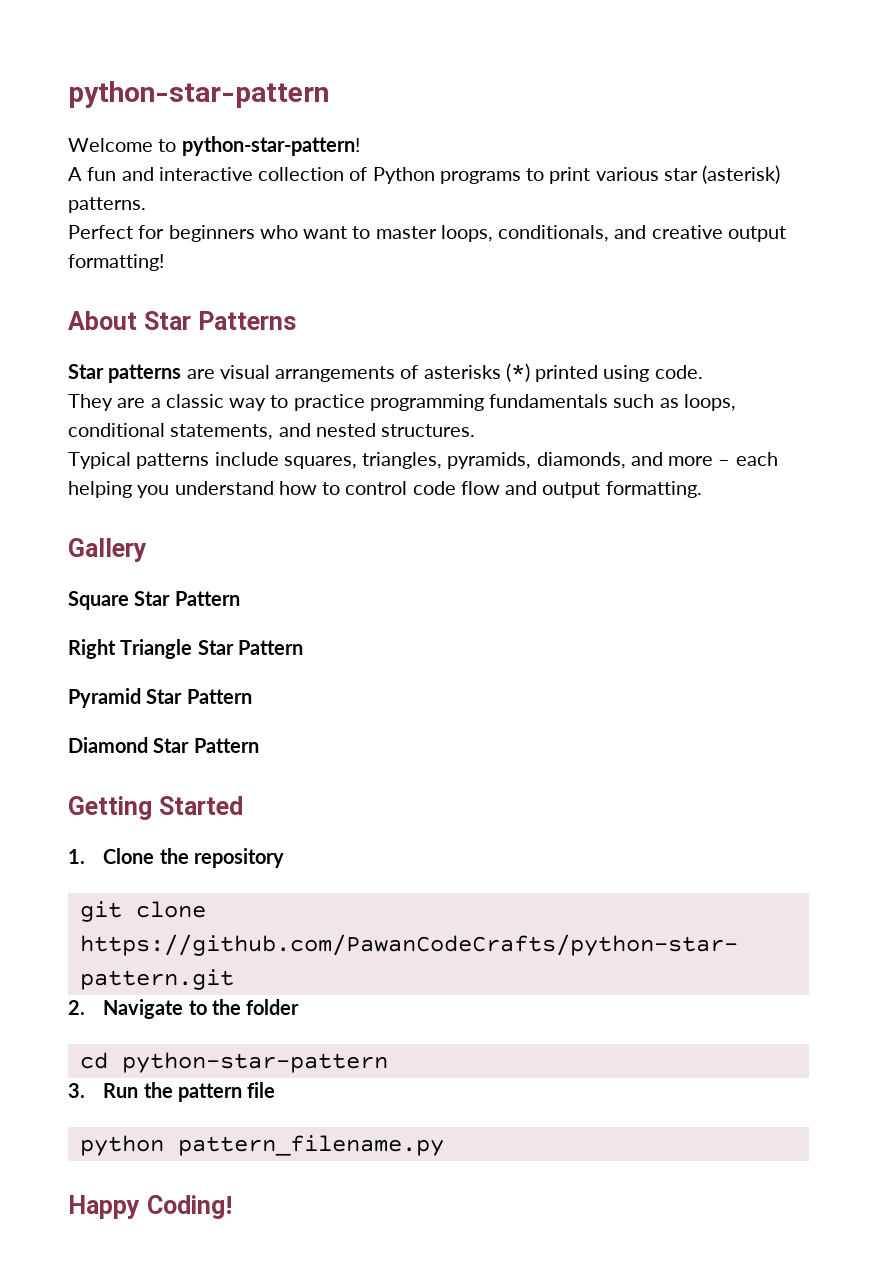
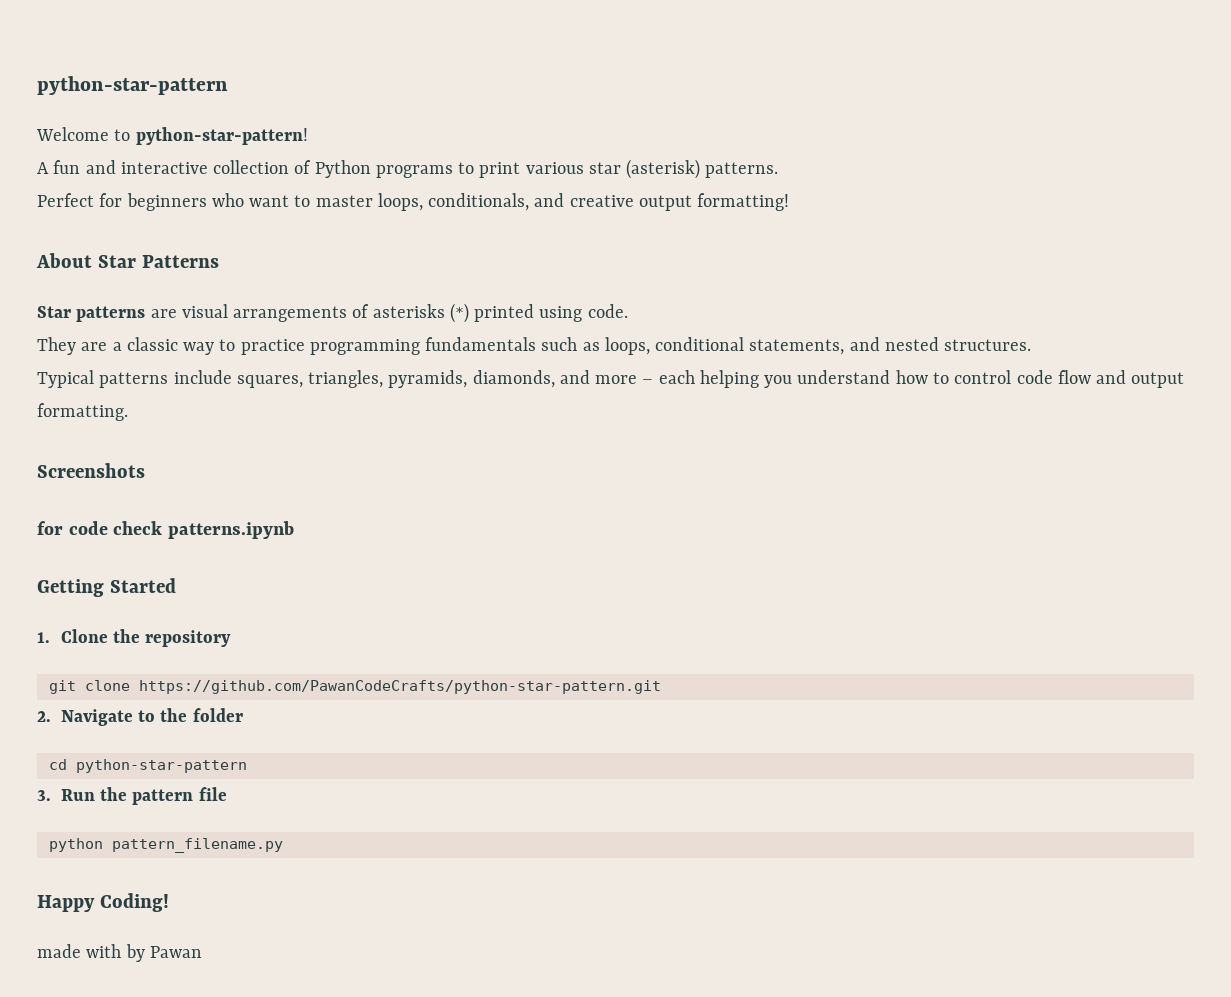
- Gallery
- Square Star Pattern
- Right Triangle Star Pattern
- Pyramid Star Pattern
- Diamond Star Pattern
+ Screenshots
+ for code check patterns.ipynb
+ made with by Pawan

